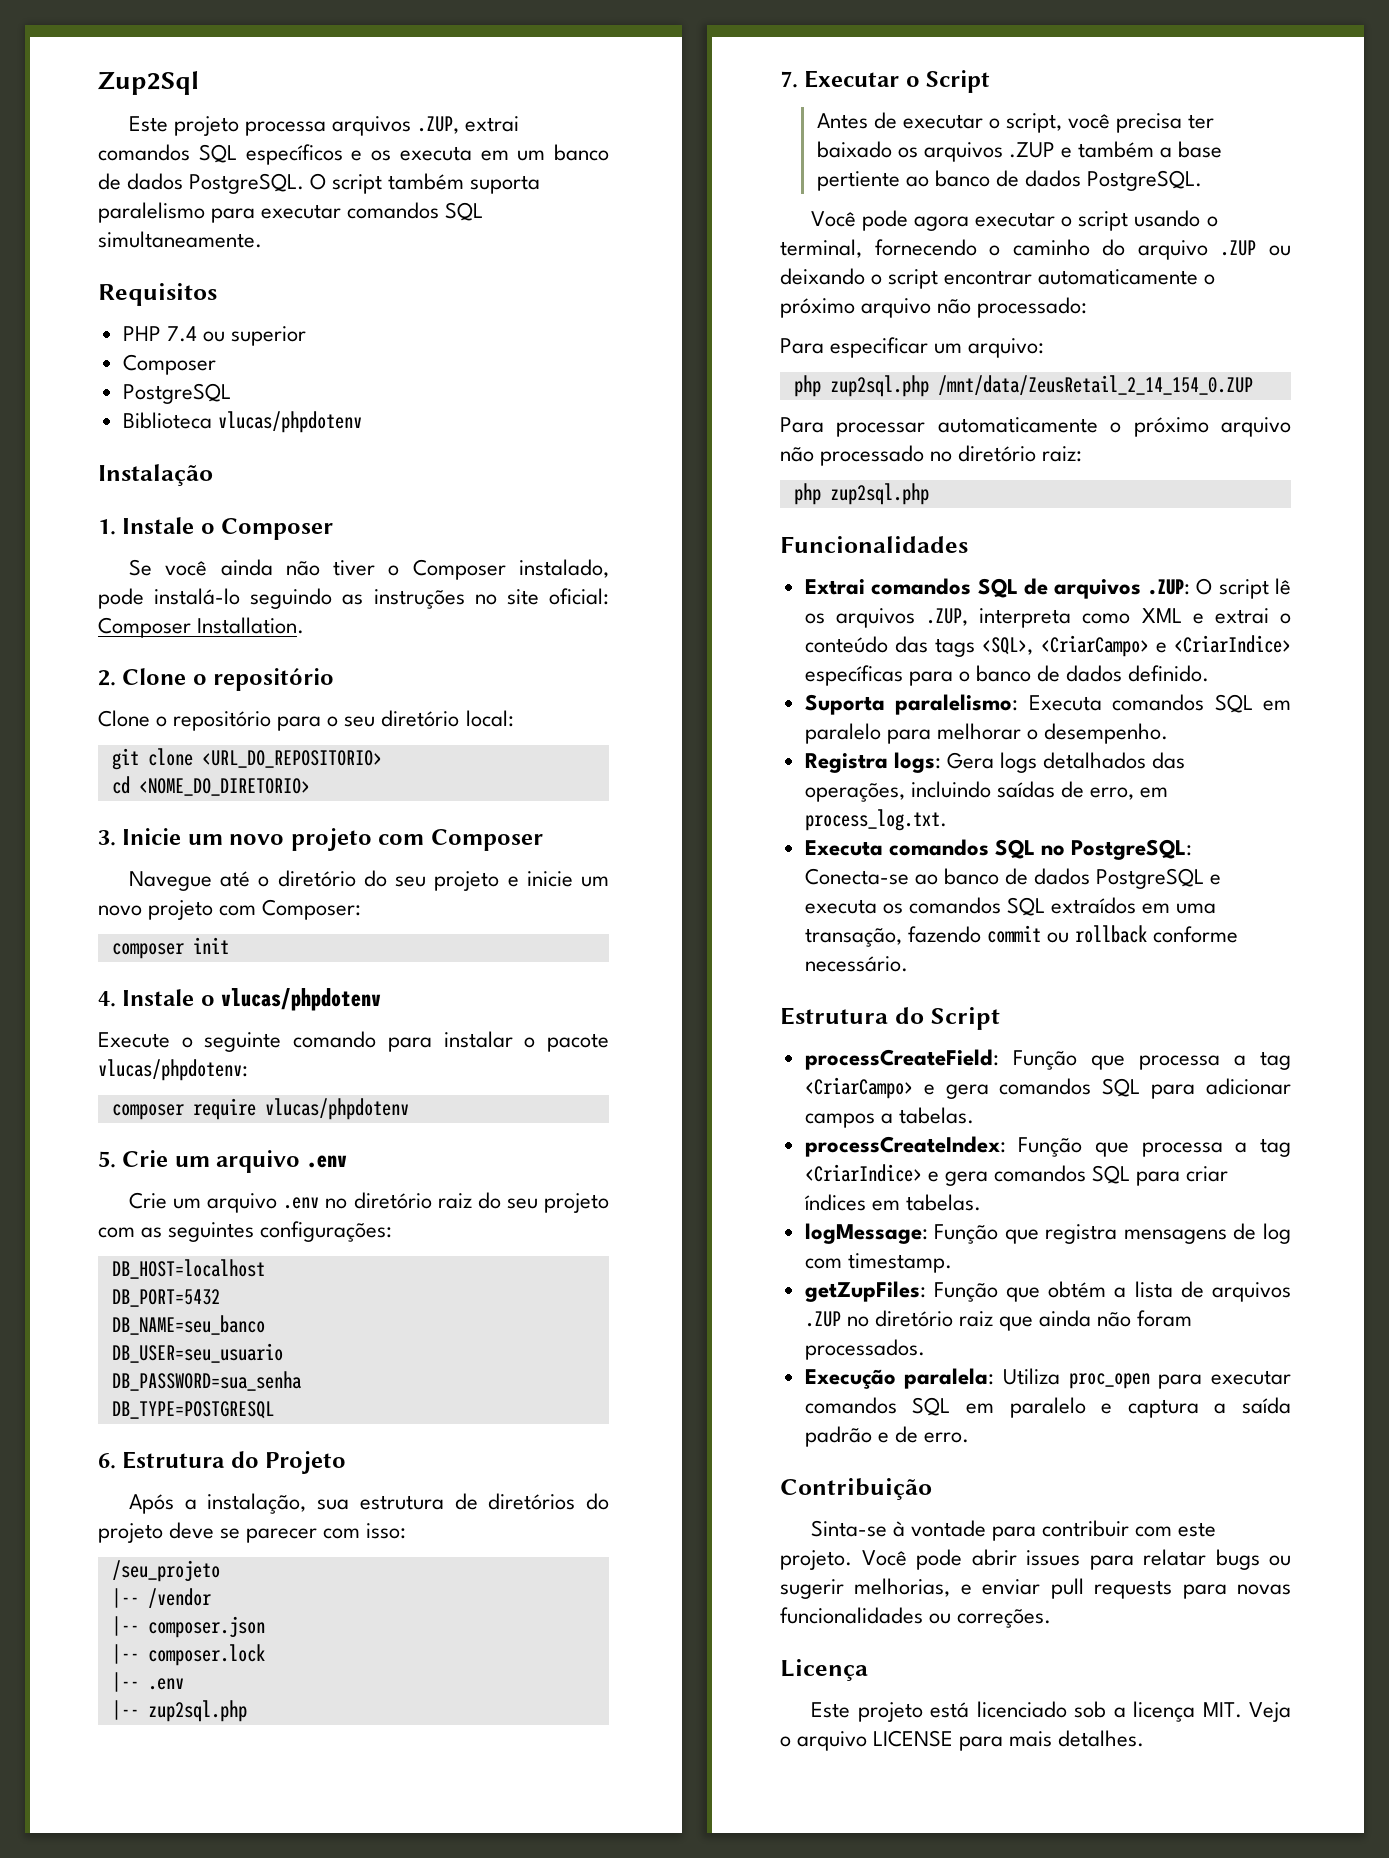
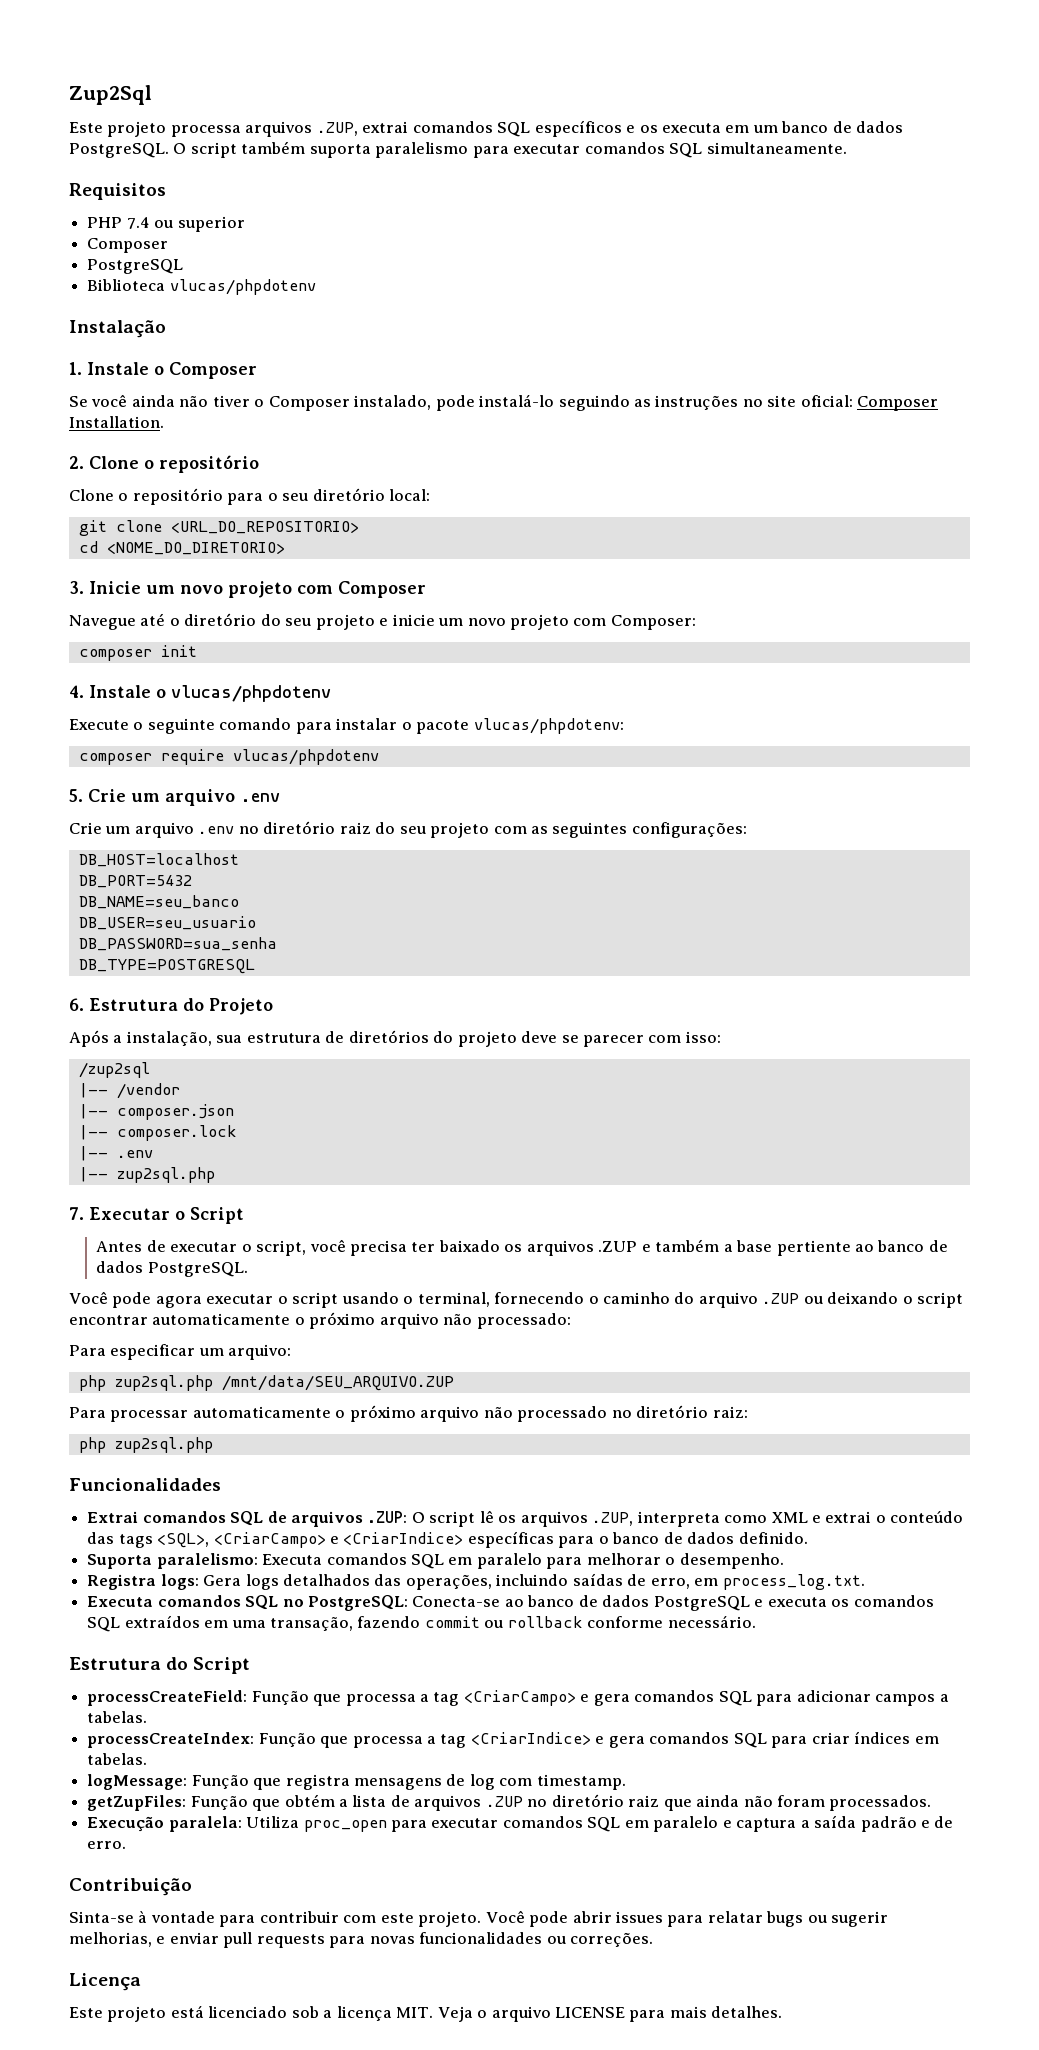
- /seu_projeto
+ /zup2sql
- php zup2sql.php /mnt/data/ZeusRetail_2_14_154_0.ZUP
+ php zup2sql.php /mnt/data/SEU_ARQUIVO.ZUP

